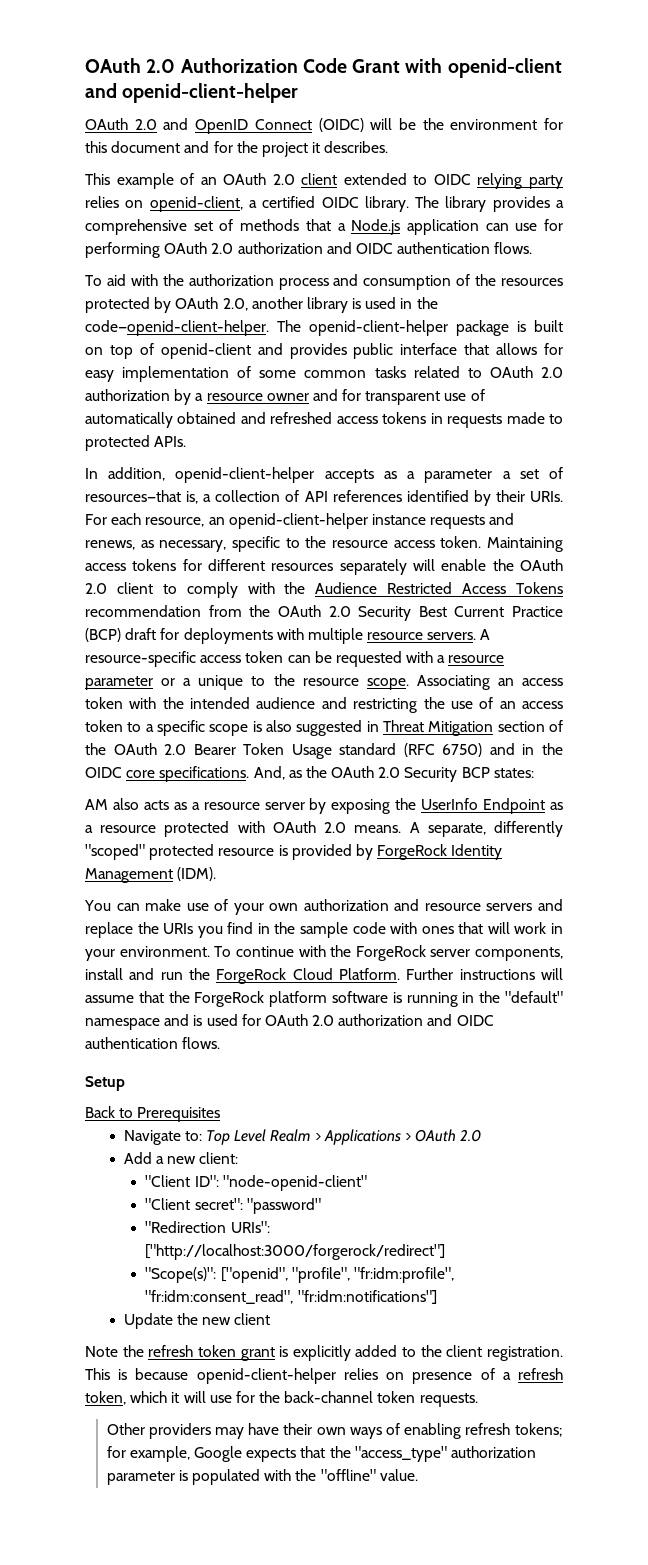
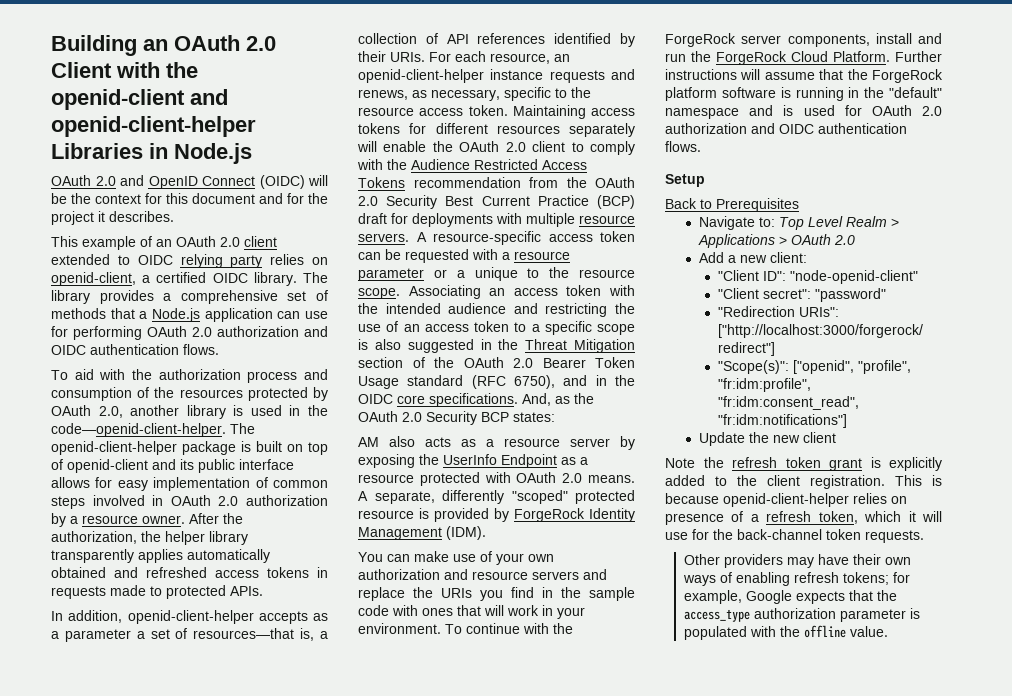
- OAuth 2.0 Authorization Code Grant with openid-client and openid-client-helper
+ Building an OAuth 2.0 Client with the openid-client and openid-client-helper Libraries in Node.js
- OAuth 2.0 and OpenID Connect (OIDC) will be the environment for this document and for the project it describes.
+ OAuth 2.0 and OpenID Connect (OIDC) will be the context for this document and for the project it describes.
- The openid-client-helper package is built on top of openid-client and provides public interface that allows for easy implementation of some common tasks related to OAuth 2.0 authorization by a resource owner and for transparent use of automatically obtained and refreshed access tokens in requests made to protected APIs.
+ The openid-client-helper package is built on top of openid-client and its public interface allows for easy implementation of common steps involved in OAuth 2.0 authorization by a resource owner. After the authorization, the helper library transparently applies automatically obtained and refreshed access tokens in requests made to protected APIs.
- Associating an access token with the intended audience and restricting the use of an access token to a specific scope is also suggested in Threat Mitigation section of the OAuth 2.0 Bearer Token Usage standard (RFC 6750) and in the OIDC core specifications.
+ Associating an access token with the intended audience and restricting the use of an access token to a specific scope is also suggested in the Threat Mitigation section of the OAuth 2.0 Bearer Token Usage standard (RFC 6750), and in the OIDC core specifications.
- Other providers may have their own ways of enabling refresh tokens; for example, Google expects that the "access_type" authorization parameter is populated with the "offline" value.
+ Other providers may have their own ways of enabling refresh tokens; for example, Google expects that the access_type authorization parameter is populated with the offline value.

